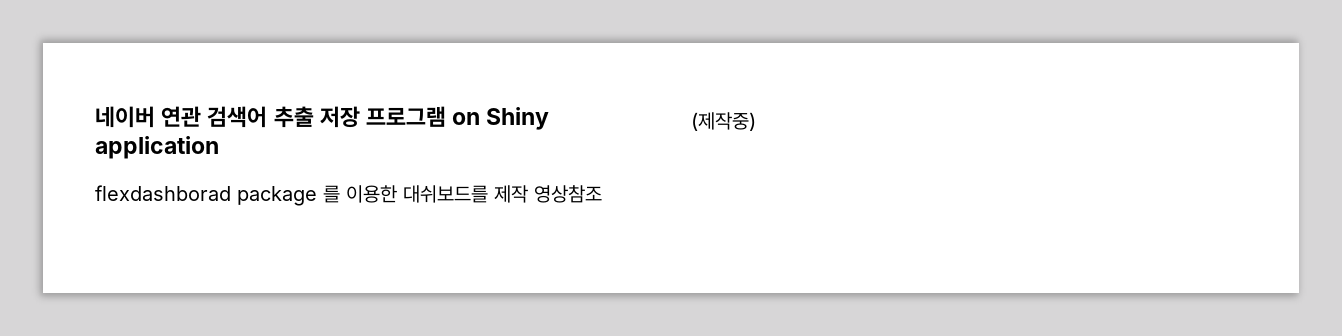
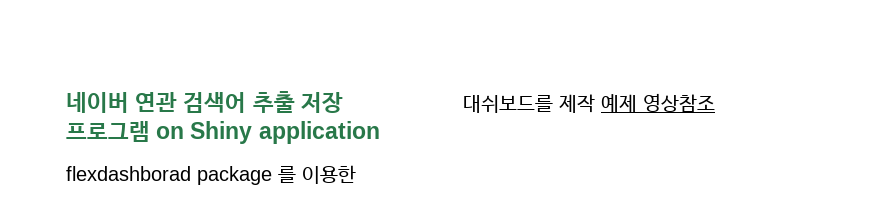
- flexdashborad package 를 이용한 대쉬보드를 제작 영상참조 (제작중)
+ flexdashborad package 를 이용한 대쉬보드를 제작 예제 영상참조

